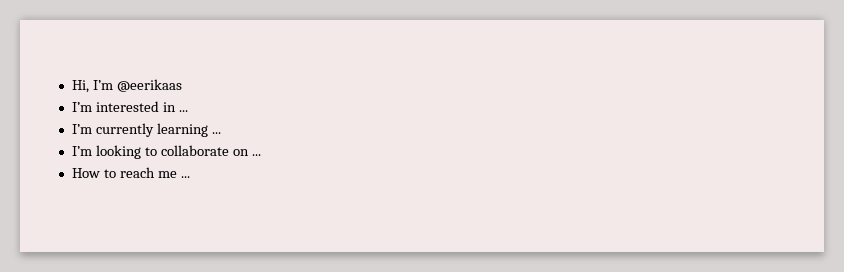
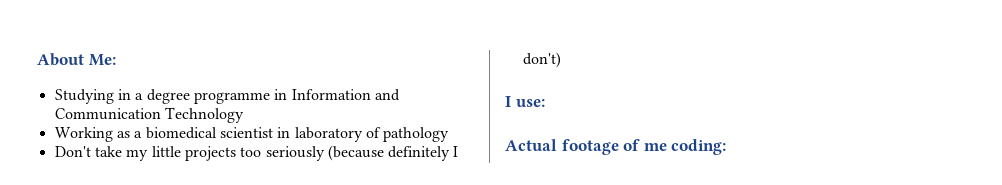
- Hi, I’m @eerikaas
- I’m interested in ...
- I’m currently learning ...
- I’m looking to collaborate on ...
- How to reach me ...
+ About Me:
+ Studying in a degree programme in Information and Communication Technology
+ Working as a biomedical scientist in laboratory of pathology
+ Don't take my little projects too seriously (because definitely I don't)
+ I use:
+ Actual footage of me coding:

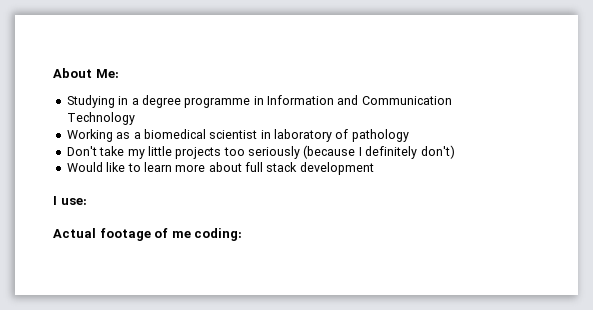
- Don't take my little projects too seriously (because definitely I don't)
+ Don't take my little projects too seriously (because I definitely don't)
+ Would like to learn more about full stack development

